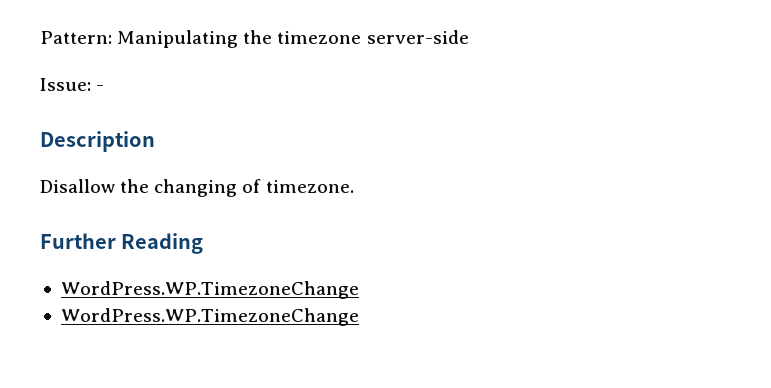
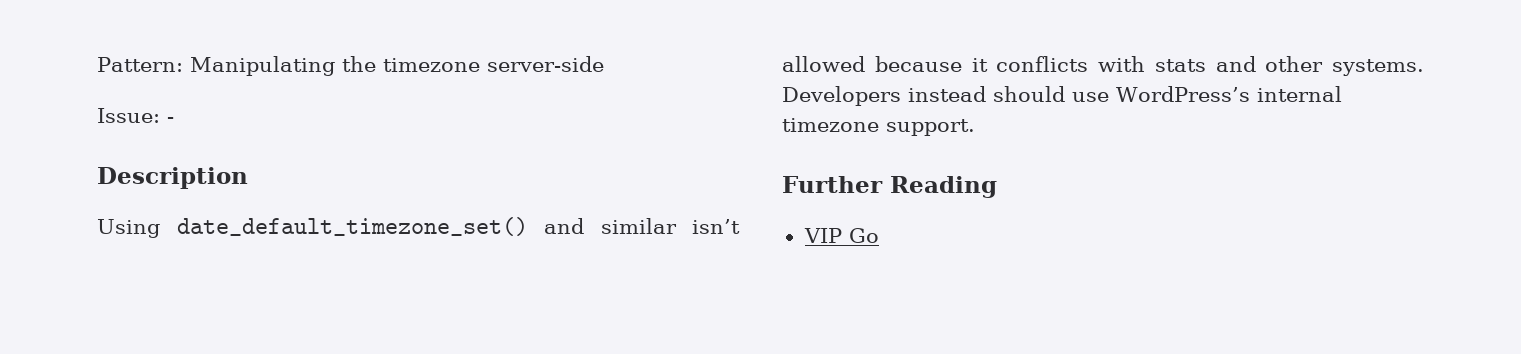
- Disallow the changing of timezone.
+ Using date_default_timezone_set() and similar isn’t allowed because it conflicts with stats and other systems. Developers instead should use WordPress’s internal timezone support.
  Further Reading
- WordPress.WP.TimezoneChange
- WordPress.WP.TimezoneChange
+ VIP Go

